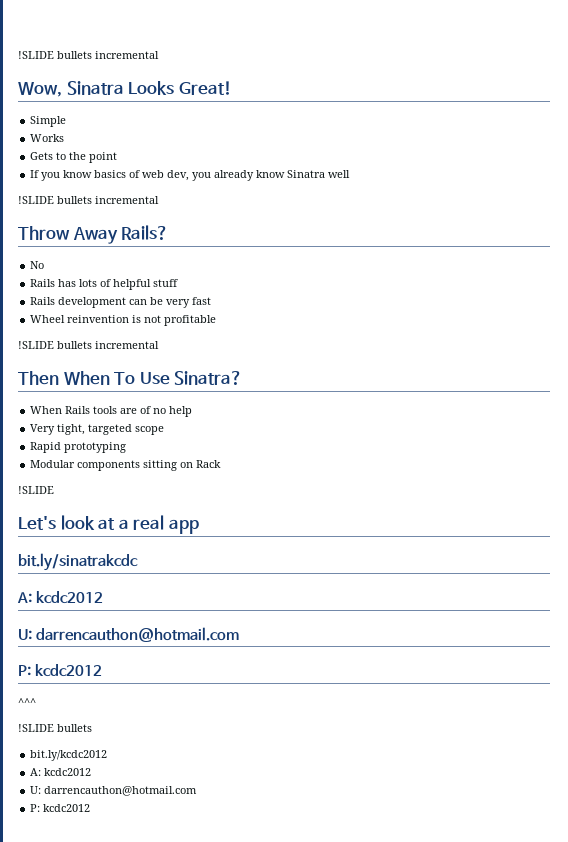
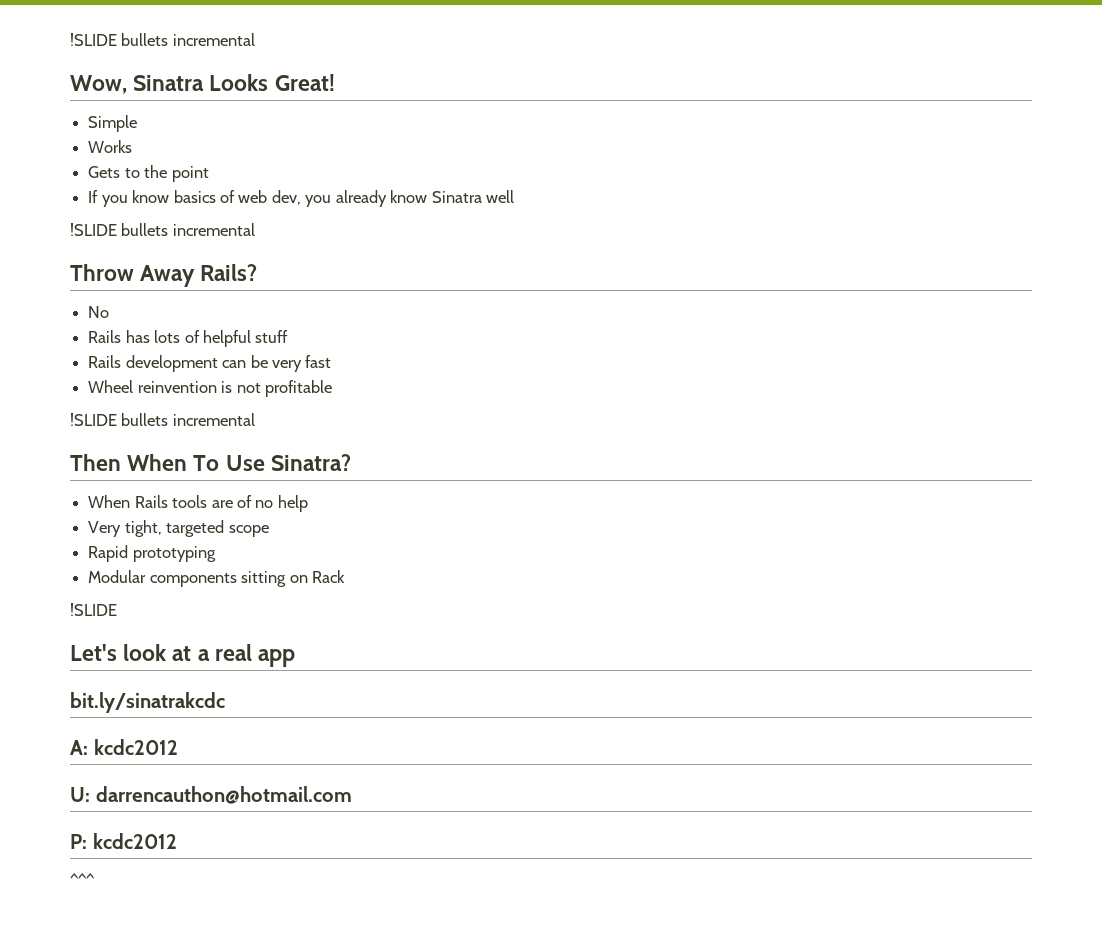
  ^^^
- !SLIDE bullets
- bit.ly/kcdc2012
- A: kcdc2012
- U: darrencauthon@hotmail.com
- P: kcdc2012

